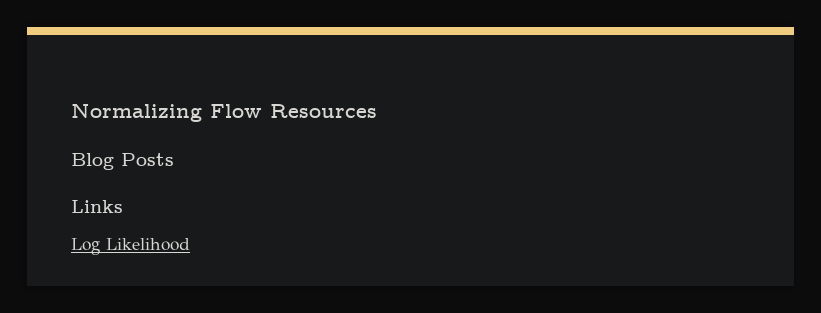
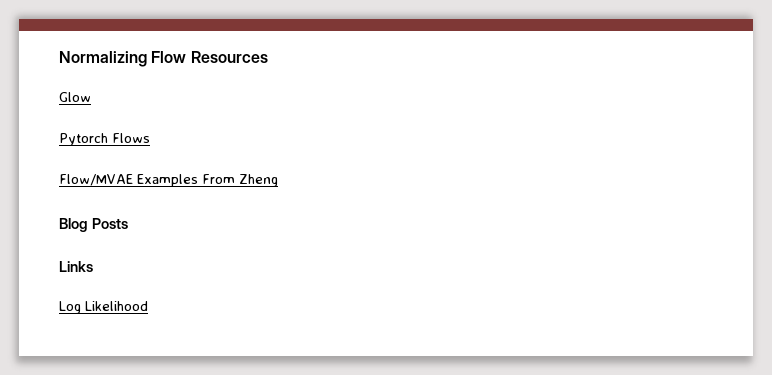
+ Glow
+ Pytorch Flows
+ Flow/MVAE Examples From Zheng

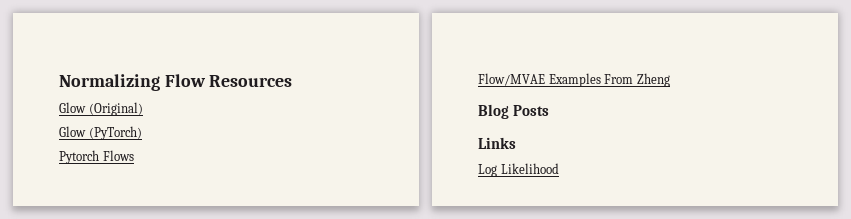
- Glow
+ Glow (Original)
+ Glow (PyTorch)

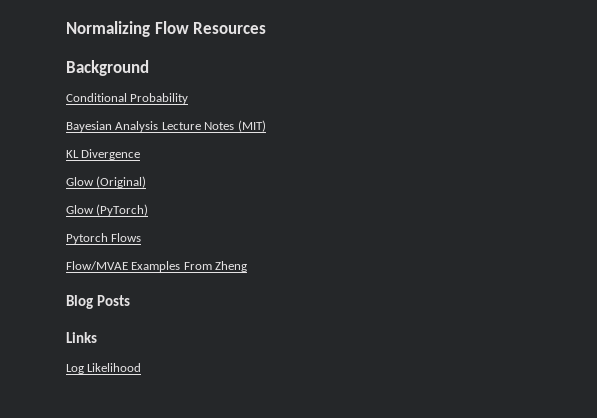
+ Background
+ Conditional Probability
+ Bayesian Analysis Lecture Notes (MIT)
+ KL Divergence

